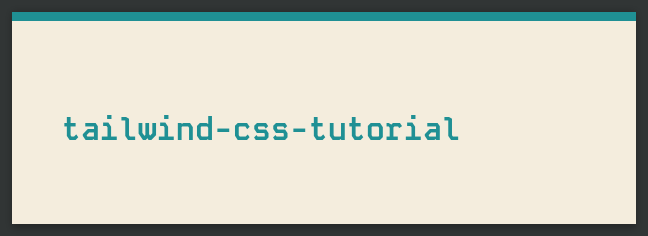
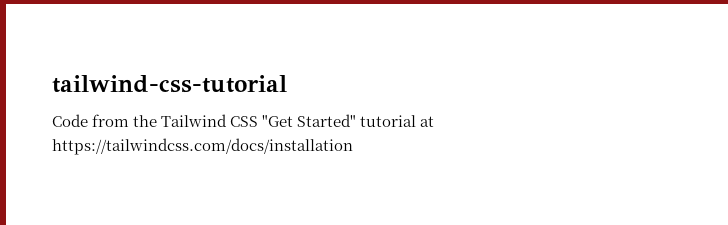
+ Code from the Tailwind CSS "Get Started" tutorial at https://tailwindcss.com/docs/installation

